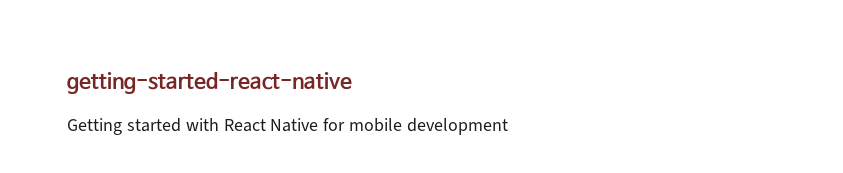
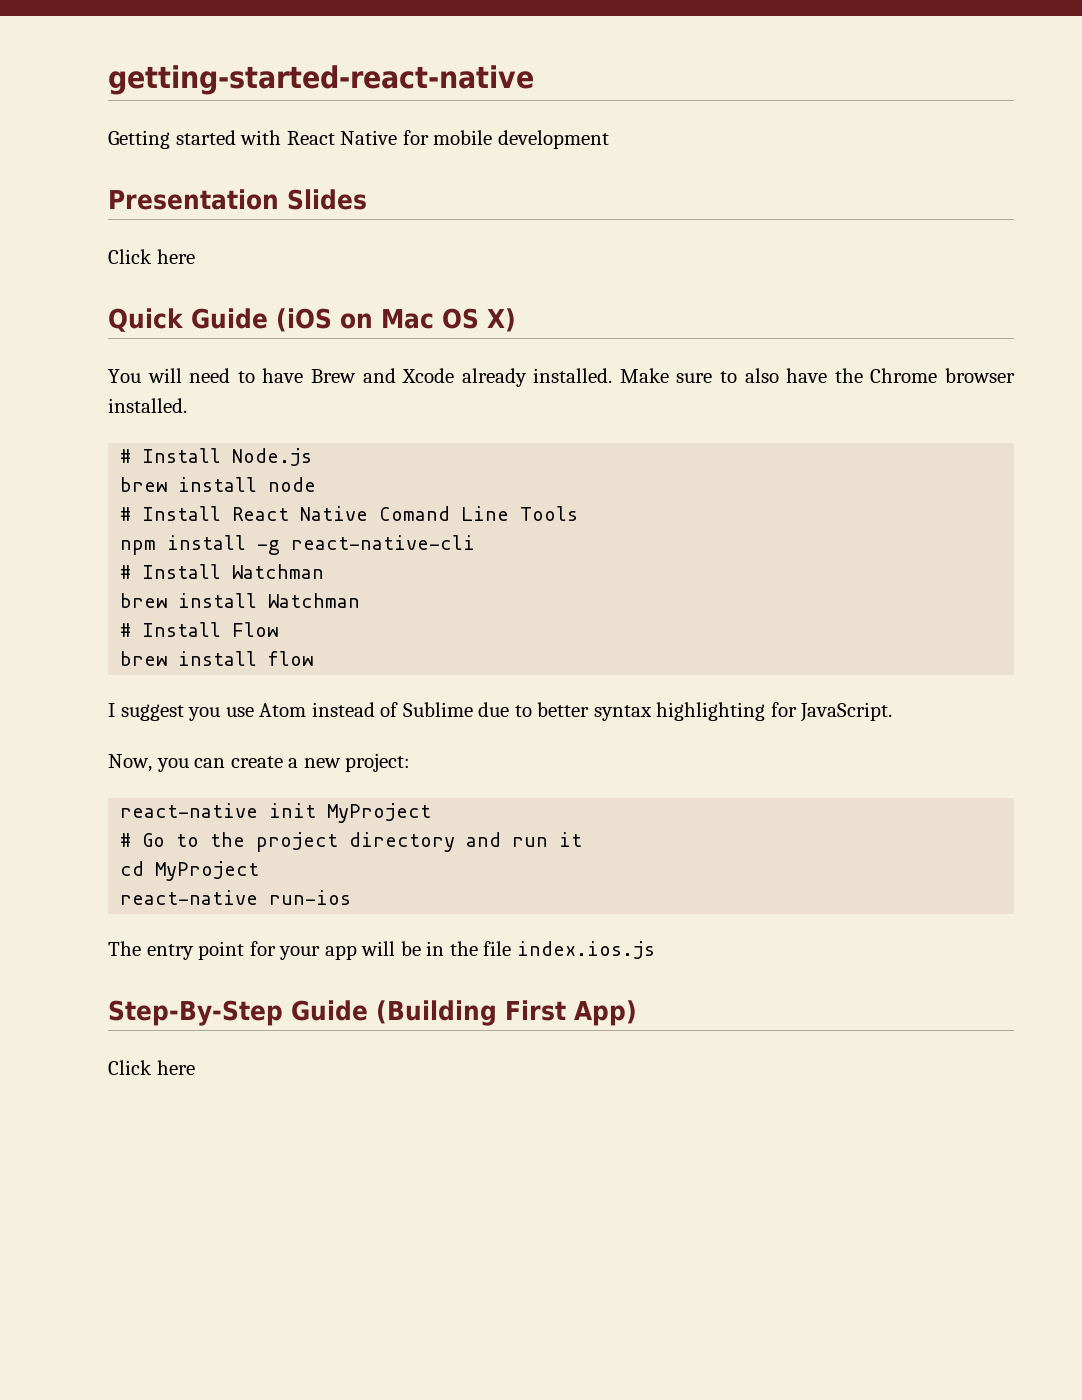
+ Presentation Slides
+ Click here
+ Quick Guide (iOS on Mac OS X)
+ You will need to have Brew and Xcode already installed. Make sure to also have the Chrome browser installed.
+ # Install Node.js
+ brew install node
+ # Install React Native Comand Line Tools
+ npm install -g react-native-cli
+ # Install Watchman
+ brew install Watchman
+ # Install Flow
+ brew install flow
+ I suggest you use Atom instead of Sublime due to better syntax highlighting for JavaScript.
+ Now, you can create a new project:
+ react-native init MyProject
+ # Go to the project directory and run it
+ cd MyProject
+ react-native run-ios
+ The entry point for your app will be in the file index.ios.js
+ Step-By-Step Guide (Building First App)
+ Click here

